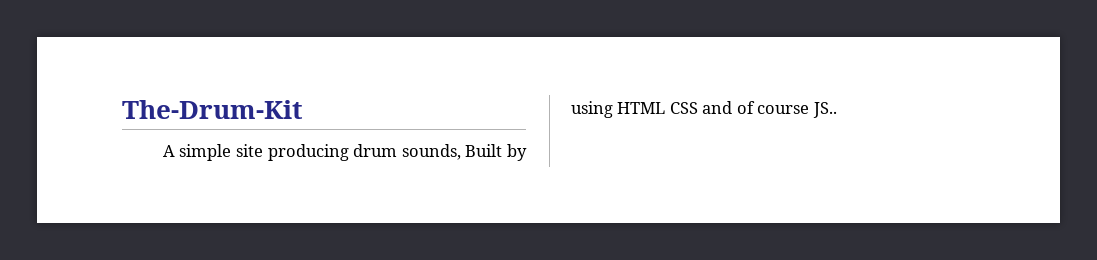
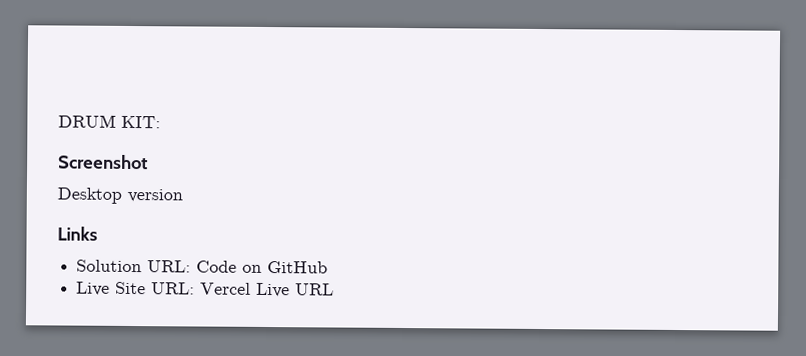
- The-Drum-Kit
- A simple site producing drum sounds, Built by using HTML CSS and of course JS..
+ DRUM KIT:
+ Screenshot
+ Desktop version
+ Links
+ Solution URL: Code on GitHub
+ Live Site URL: Vercel Live URL

